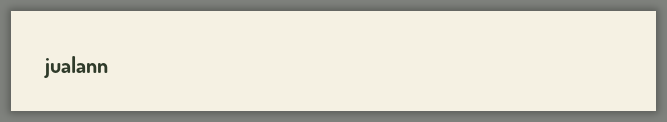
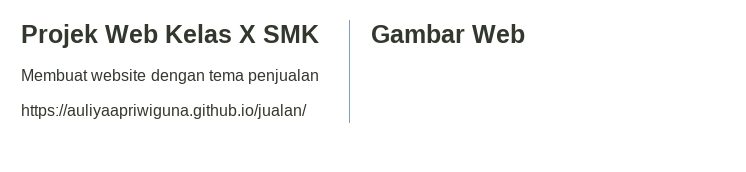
- jualann
+ Projek Web Kelas X SMK
+ Membuat website dengan tema penjualan
+ https://auliyaapriwiguna.github.io/jualan/
+ Gambar Web

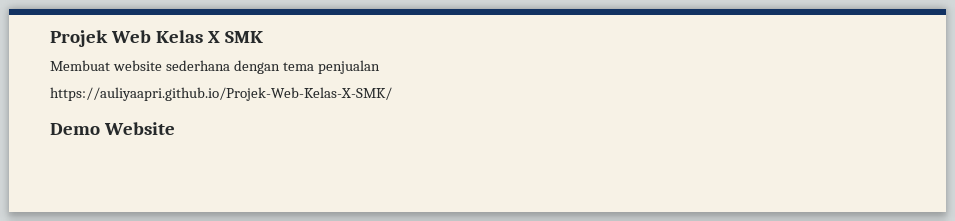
- Membuat website dengan tema penjualan
+ Membuat website sederhana dengan tema penjualan
- https://auliyaapriwiguna.github.io/jualan/
- Gambar Web
+ https://auliyaapri.github.io/Projek-Web-Kelas-X-SMK/
+ Demo Website

